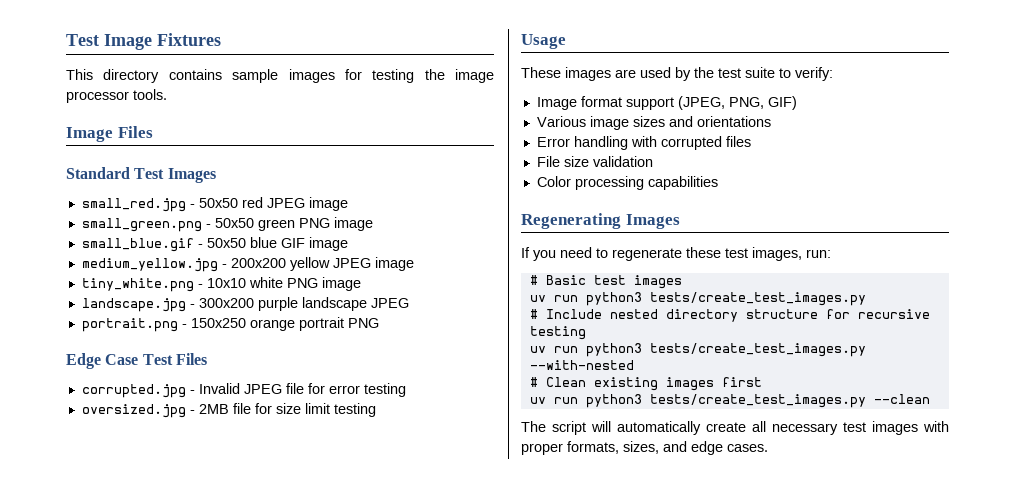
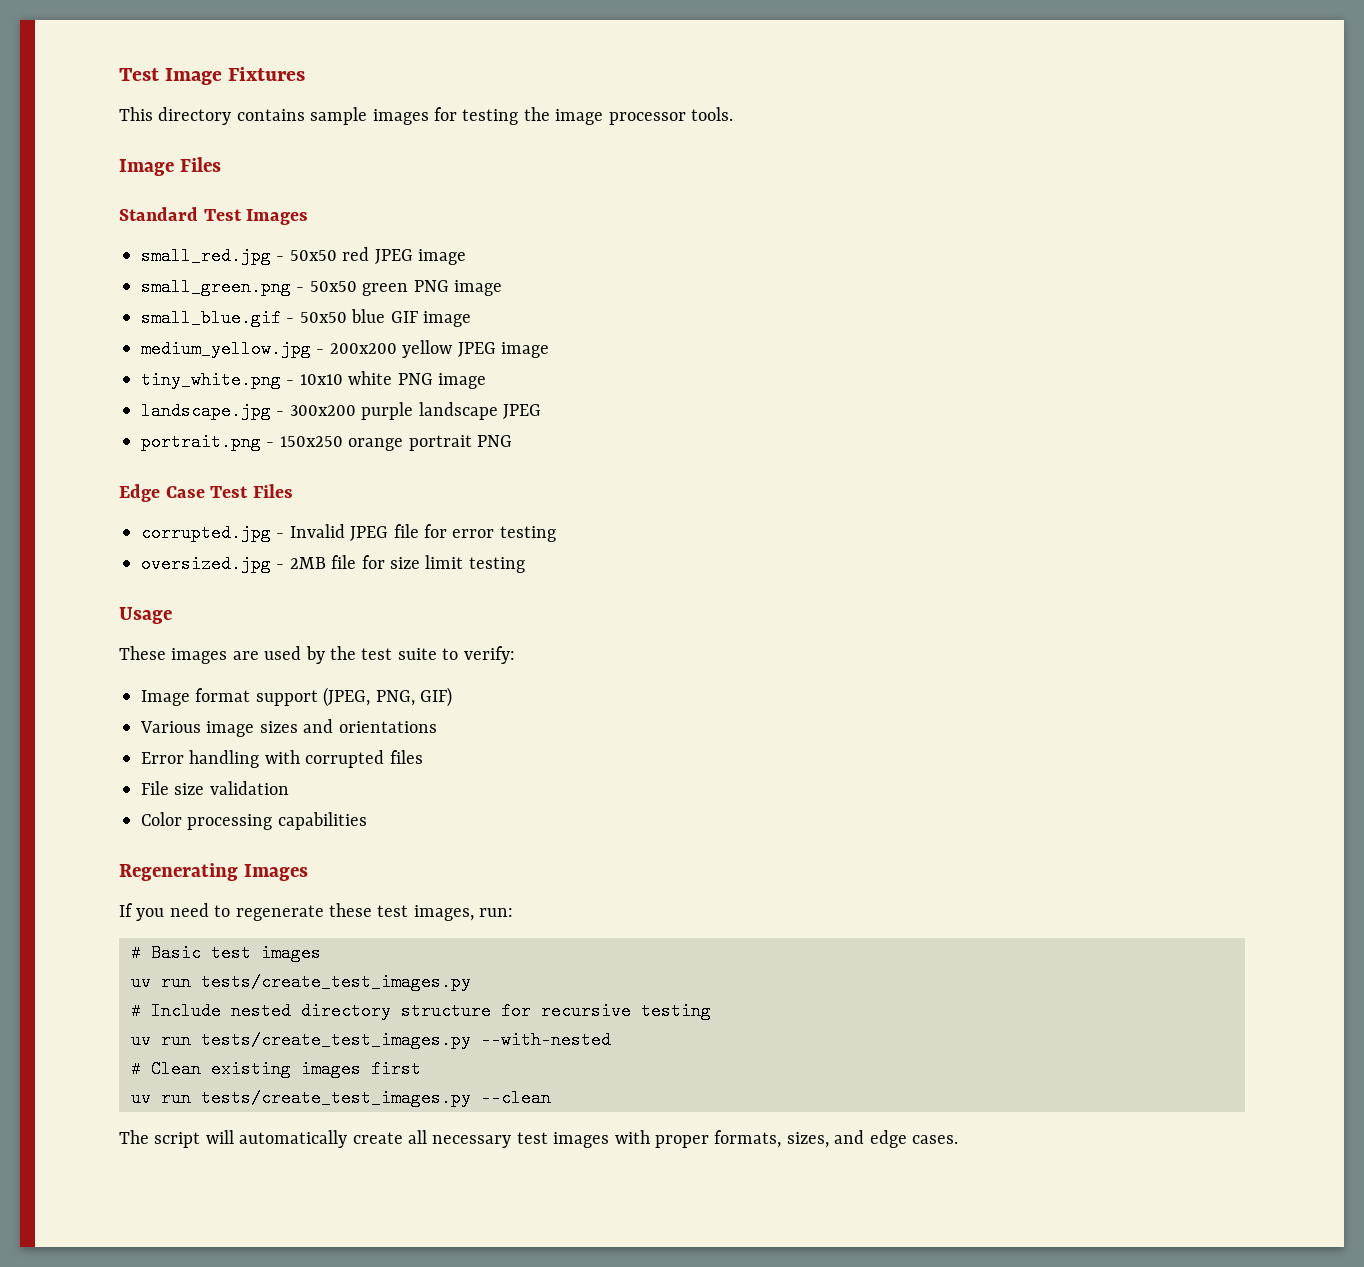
  # Basic test images
- uv run python3 tests/create_test_images.py
+ uv run tests/create_test_images.py
- uv run python3 tests/create_test_images.py --with-nested
+ uv run tests/create_test_images.py --with-nested
- uv run python3 tests/create_test_images.py --clean
+ uv run tests/create_test_images.py --clean

